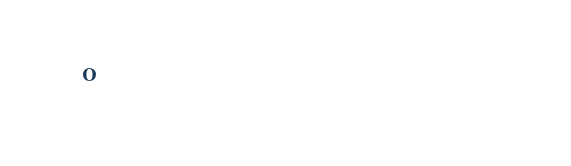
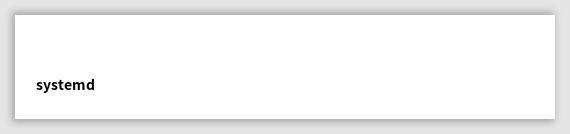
- o
+ systemd

